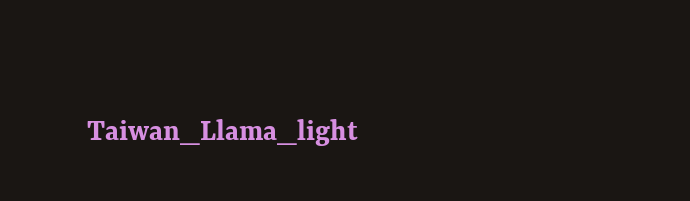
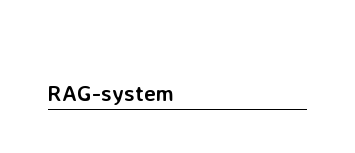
- Taiwan_Llama_light
+ RAG-system

